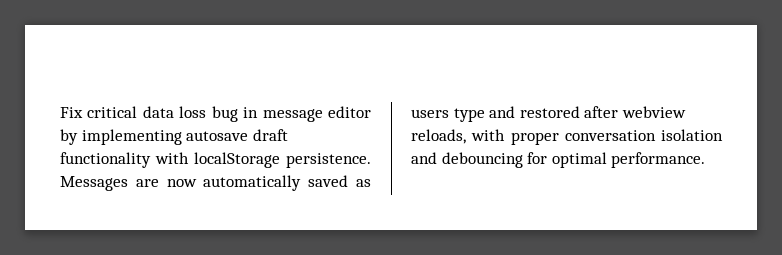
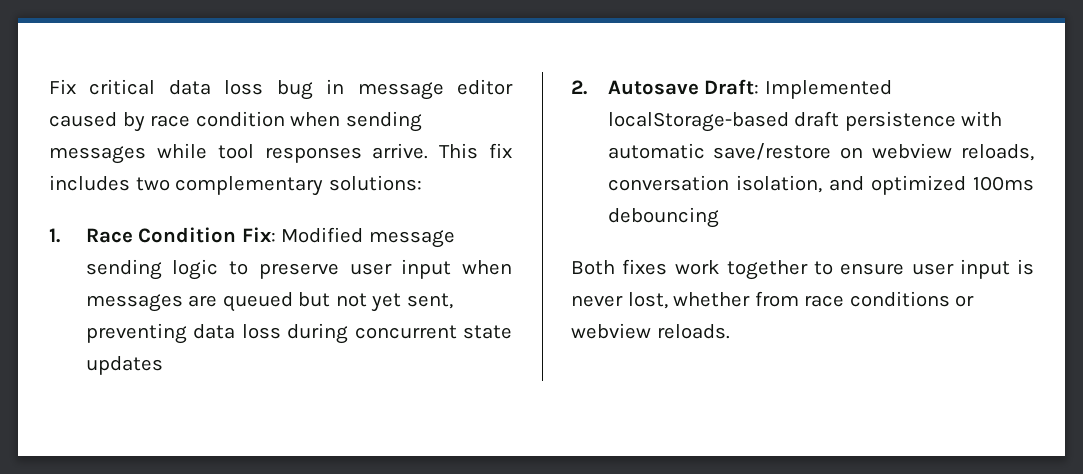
- Fix critical data loss bug in message editor by implementing autosave draft functionality with localStorage persistence. Messages are now automatically saved as users type and restored after webview reloads, with proper conversation isolation and debouncing for optimal performance.
+ Fix critical data loss bug in message editor caused by race condition when sending messages while tool responses arrive. This fix includes two complementary solutions:
+ 1. Race Condition Fix: Modified message sending logic to preserve user input when messages are queued but not yet sent, preventing data loss during concurrent state updates
+ 2. Autosave Draft: Implemented localStorage-based draft persistence with automatic save/restore on webview reloads, conversation isolation, and optimized 100ms debouncing
+ Both fixes work together to ensure user input is never lost, whether from race conditions or webview reloads.

